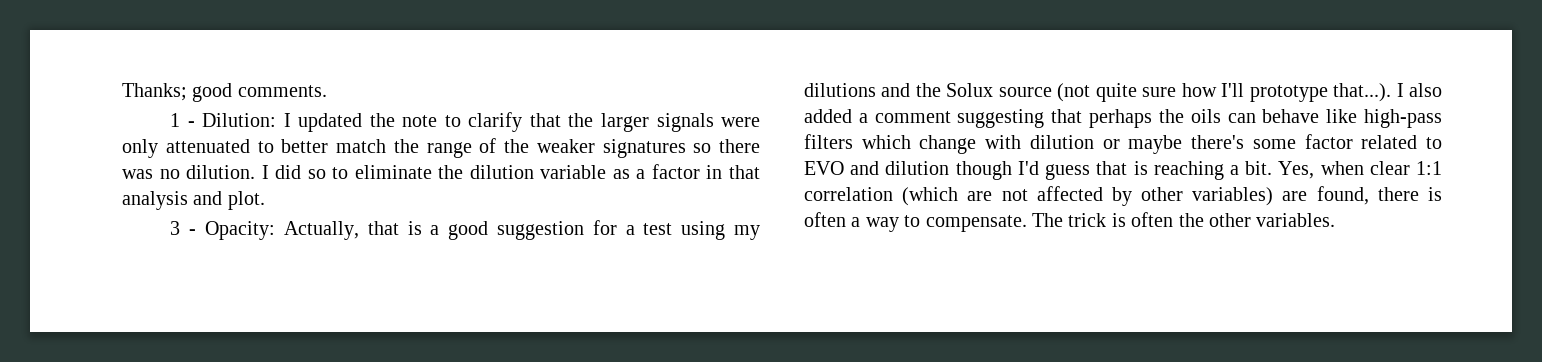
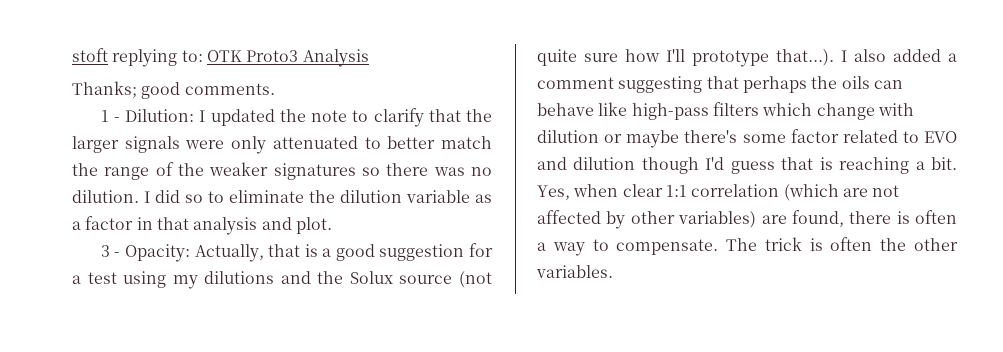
+ stoft replying to: OTK Proto3 Analysis

